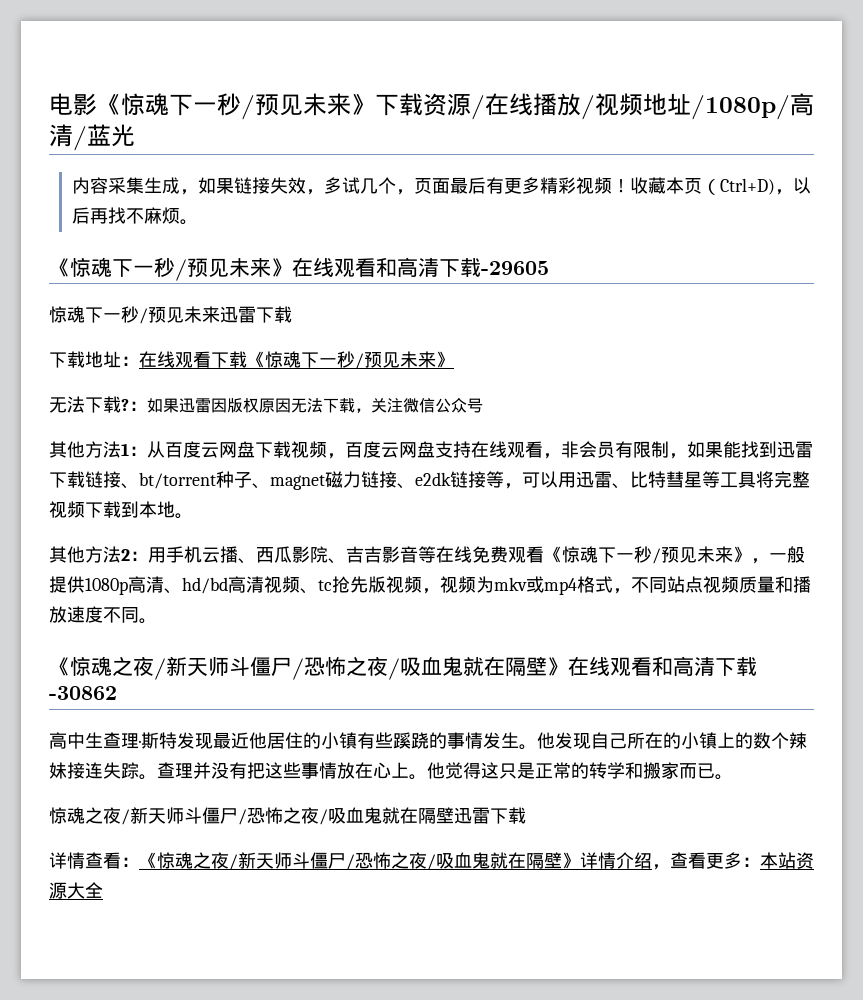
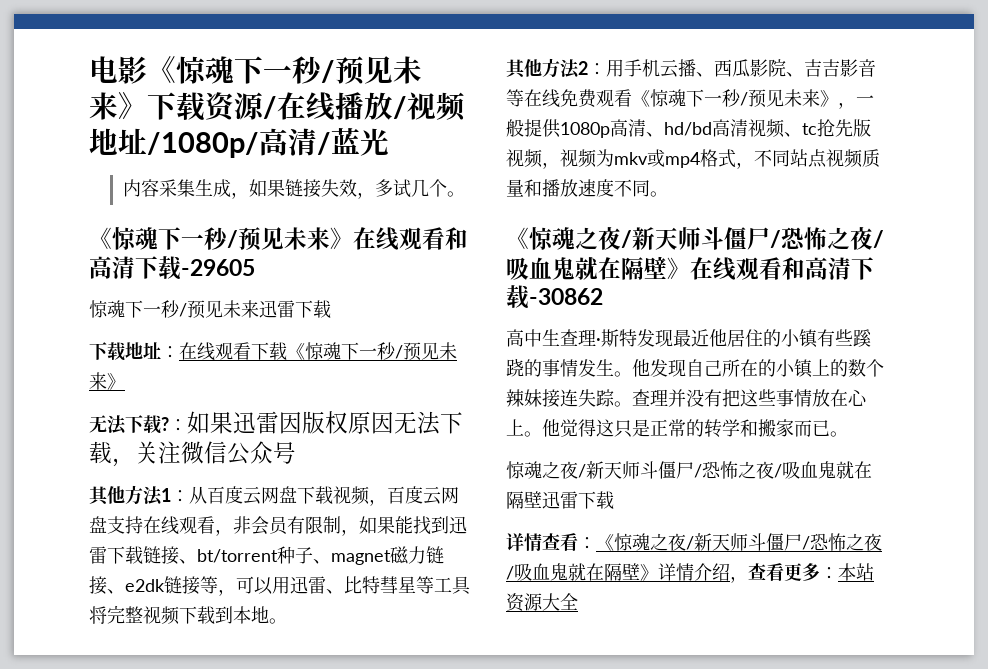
- 内容采集生成，如果链接失效，多试几个，页面最后有更多精彩视频！收藏本页（Ctrl+D)，以后再找不麻烦。
+ 内容采集生成，如果链接失效，多试几个。

